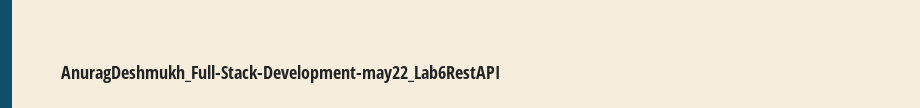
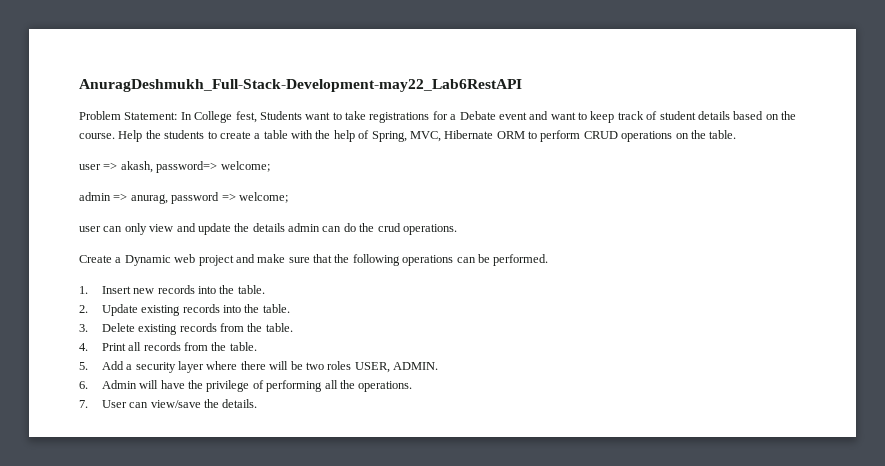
+ Problem Statement: In College fest, Students want to take registrations for a Debate event and want to keep track of student details based on the course. Help the students to create a table with the help of Spring, MVC, Hibernate ORM to perform CRUD operations on the table.
+ user => akash, password=> welcome;
+ admin => anurag, password => welcome;
+ user can only view and update the details admin can do the crud operations.
+ Create a Dynamic web project and make sure that the following operations can be performed.
+ 1. Insert new records into the table.
+ 2. Update existing records into the table.
+ 3. Delete existing records from the table.
+ 4. Print all records from the table.
+ 5. Add a security layer where there will be two roles USER, ADMIN.
+ 6. Admin will have the privilege of performing all the operations.
+ 7. User can view/save the details.

